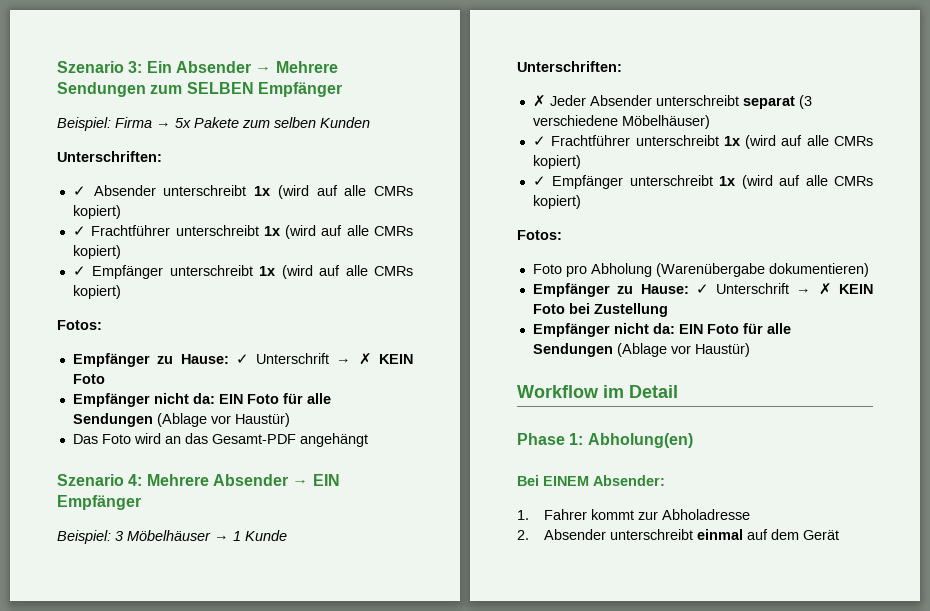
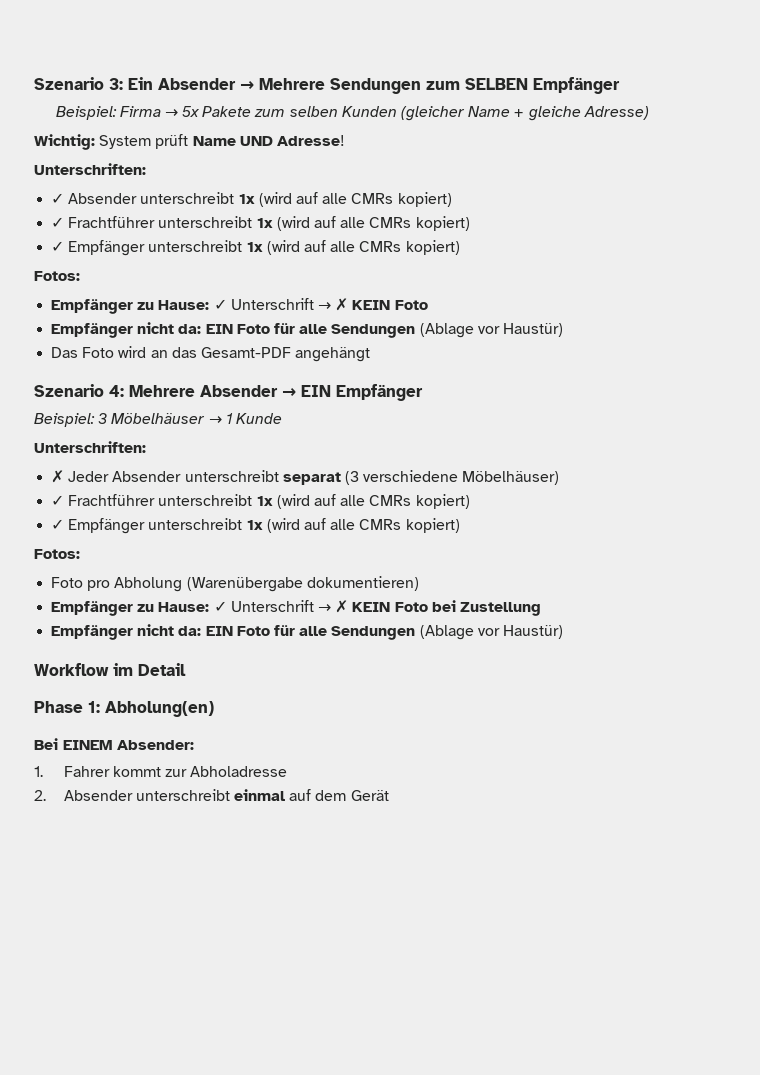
- Beispiel: Firma → 5x Pakete zum selben Kunden
+ Beispiel: Firma → 5x Pakete zum selben Kunden (gleicher Name + gleiche Adresse)
+ Wichtig: System prüft Name UND Adresse!

